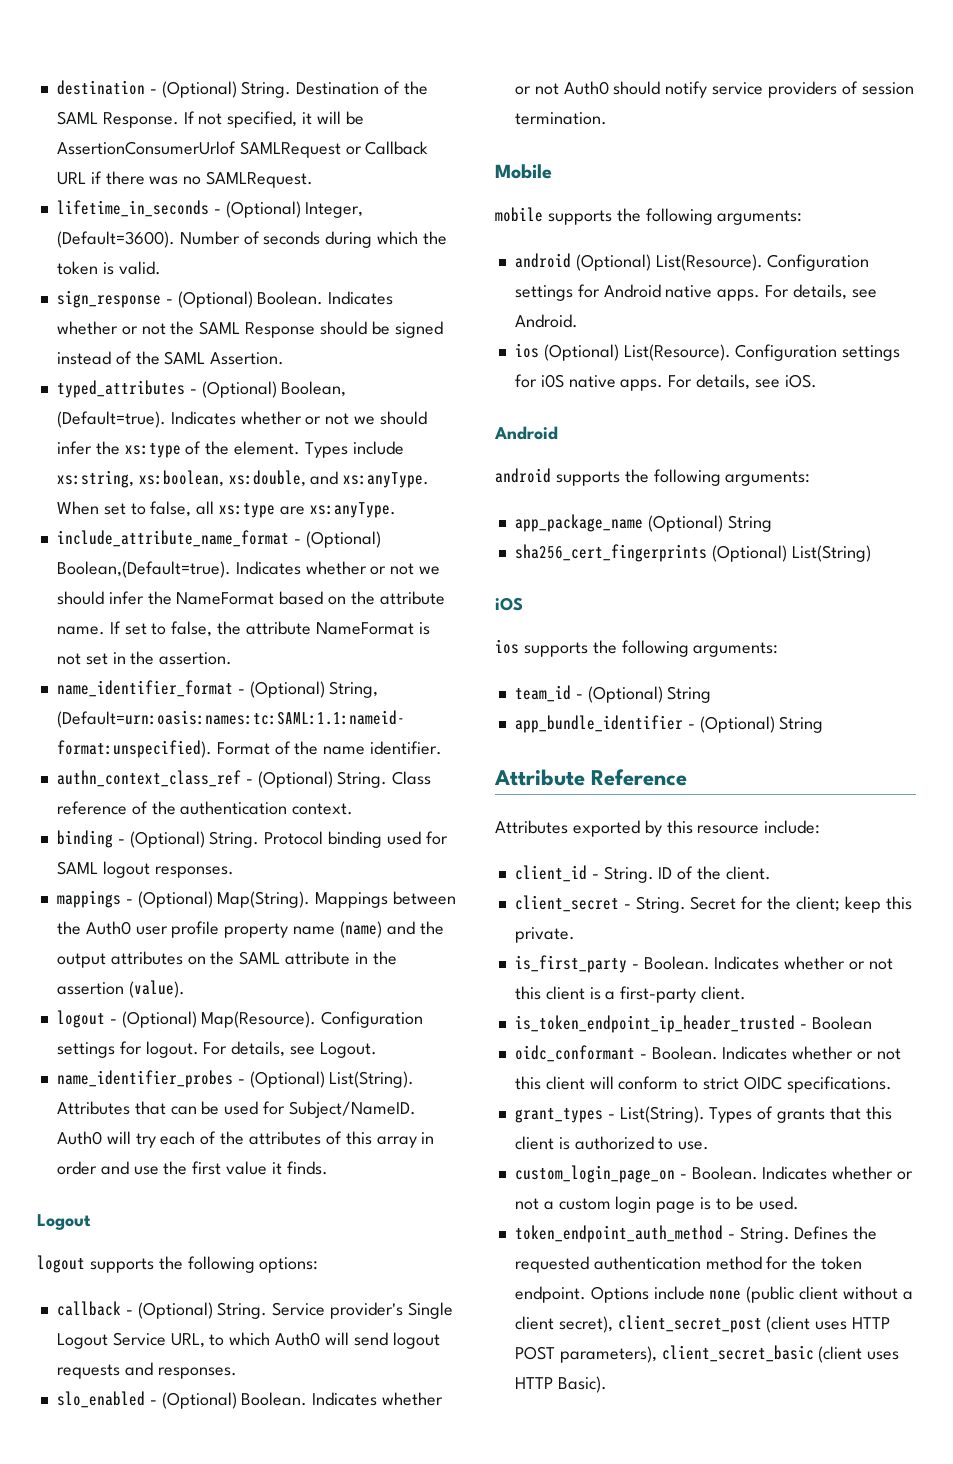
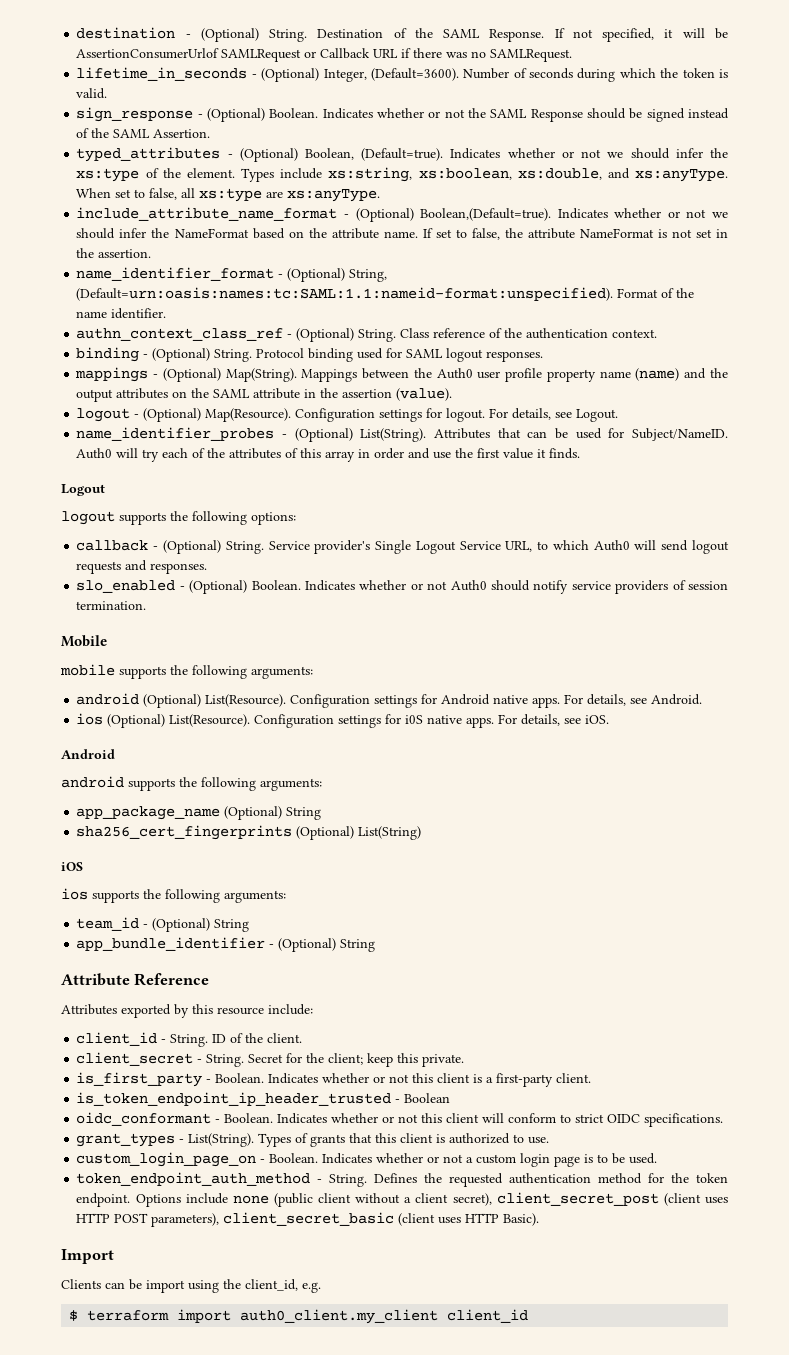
+ Import
+ Clients can be import using the client_id, e.g.
+ $ terraform import auth0_client.my_client client_id

